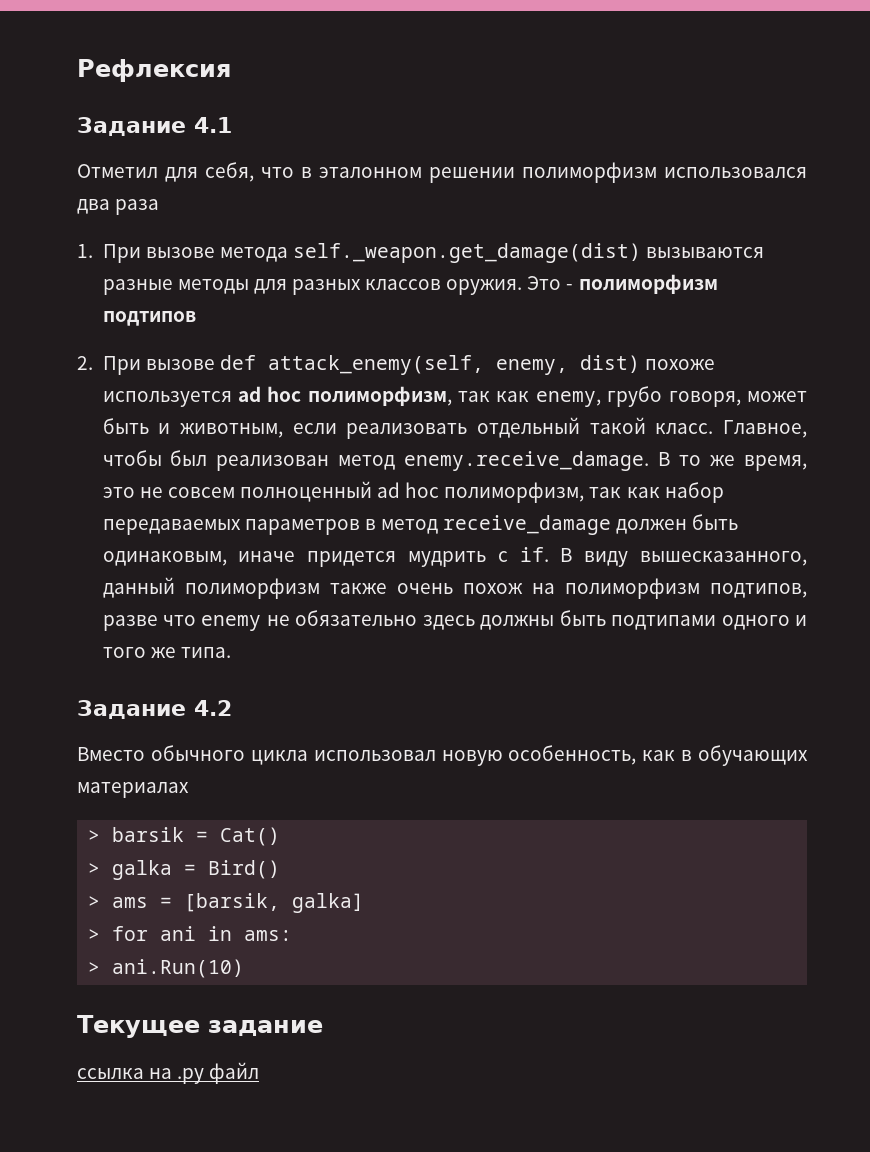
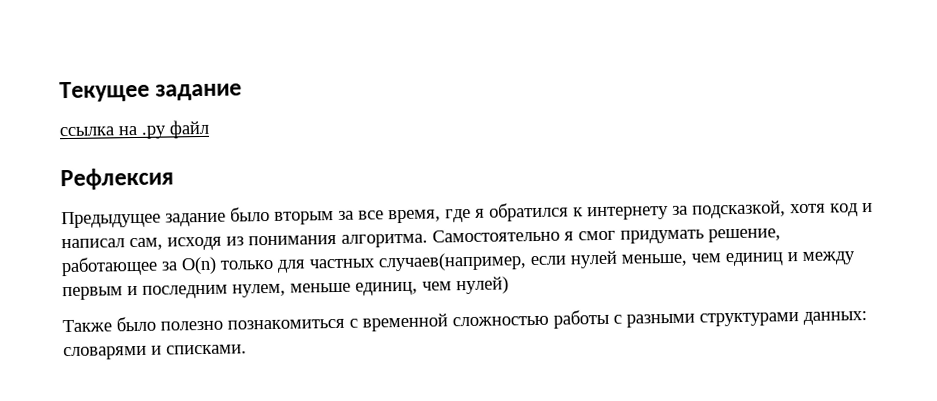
- Рефлексия
- Задание 4.1
- Отметил для себя, что в эталонном решении полиморфизм использовался два раза
- 1. При вызове метода self._weapon.get_damage(dist) вызываются разные методы для разных классов оружия. Это - полиморфизм подтипов
- 2. При вызове def attack_enemy(self, enemy, dist) похоже используется ad hoc полиморфизм, так как enemy, грубо говоря, может быть и животным, если реализовать отдельный такой класс. Главное, чтобы был реализован метод enemy.receive_damage. В то же время, это не совсем полноценный ad hoc полиморфизм, так как набор передаваемых параметров в метод receive_damage должен быть одинаковым, иначе придется мудрить с if. В виду вышесказанного, данный полиморфизм также очень похож на полиморфизм подтипов, разве что enemy не обязательно здесь должны быть подтипами одного и того же типа.
- Задание 4.2
- Вместо обычного цикла использовал новую особенность, как в обучающих материалах
- > barsik = Cat()
- > galka = Bird()
- > ams = [barsik, galka]
- > for ani in ams:
- > ani.Run(10)
+ Рефлексия
+ Предыдущее задание было вторым за все время, где я обратился к интернету за подсказкой, хотя код и написал сам, исходя из понимания алгоритма. Самостоятельно я смог придумать решение, работающее за O(n) только для частных случаев(например, если нулей меньше, чем единиц и между первым и последним нулем, меньше единиц, чем нулей)
+ Также было полезно познакомиться с временной сложностью работы с разными структурами данных: словарями и списками.

